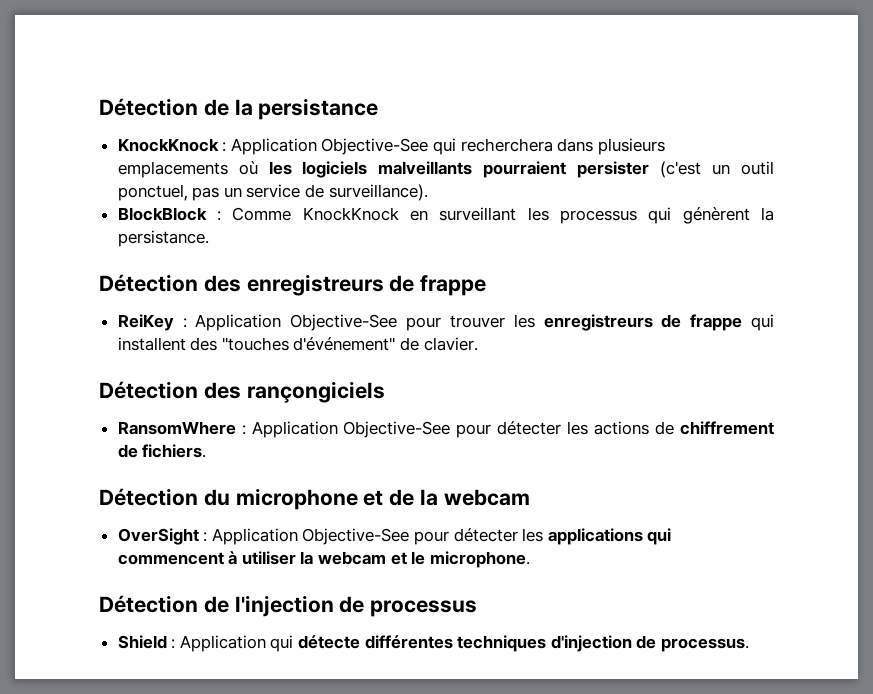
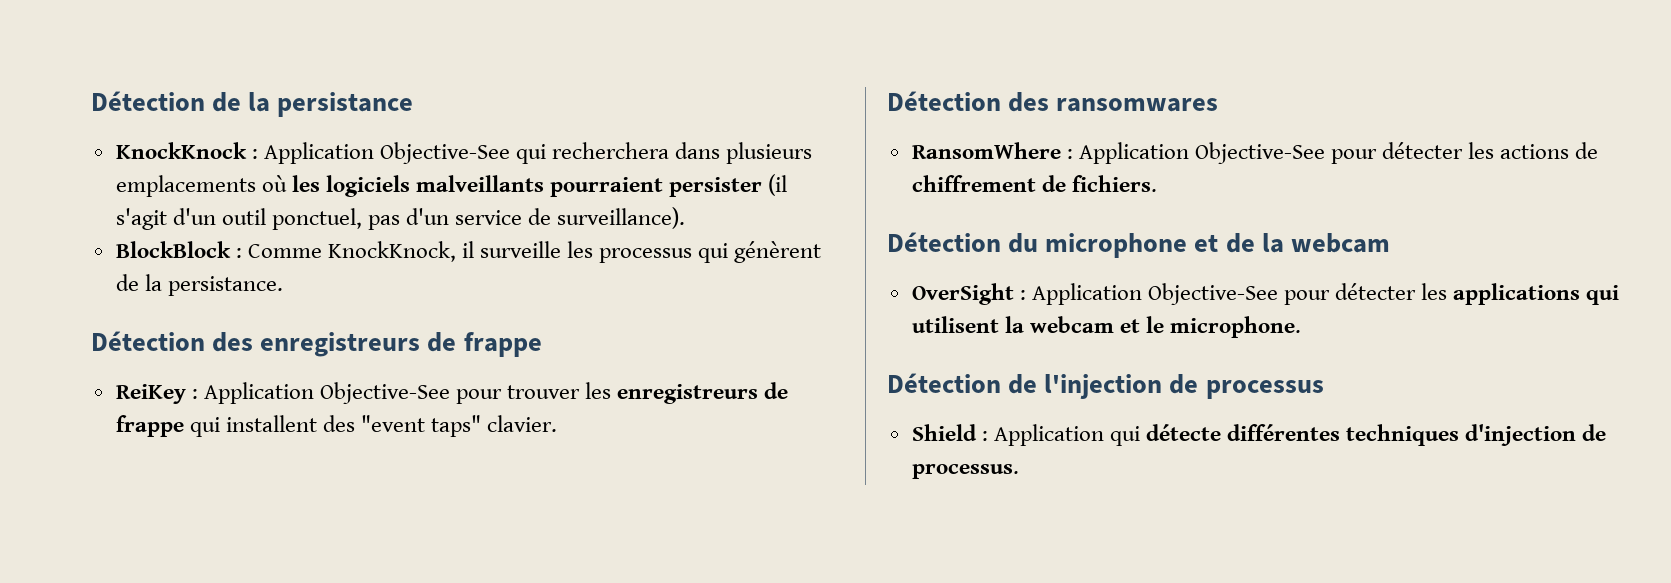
- KnockKnock : Application Objective-See qui recherchera dans plusieurs emplacements où les logiciels malveillants pourraient persister (c'est un outil ponctuel, pas un service de surveillance).
+ KnockKnock : Application Objective-See qui recherchera dans plusieurs emplacements où les logiciels malveillants pourraient persister (il s'agit d'un outil ponctuel, pas d'un service de surveillance).
- BlockBlock : Comme KnockKnock en surveillant les processus qui génèrent la persistance.
+ BlockBlock : Comme KnockKnock, il surveille les processus qui génèrent de la persistance.
- ReiKey : Application Objective-See pour trouver les enregistreurs de frappe qui installent des "touches d'événement" de clavier.
+ ReiKey : Application Objective-See pour trouver les enregistreurs de frappe qui installent des "event taps" clavier.
- Détection des rançongiciels
+ Détection des ransomwares
- OverSight : Application Objective-See pour détecter les applications qui commencent à utiliser la webcam et le microphone.
+ OverSight : Application Objective-See pour détecter les applications qui utilisent la webcam et le microphone.

